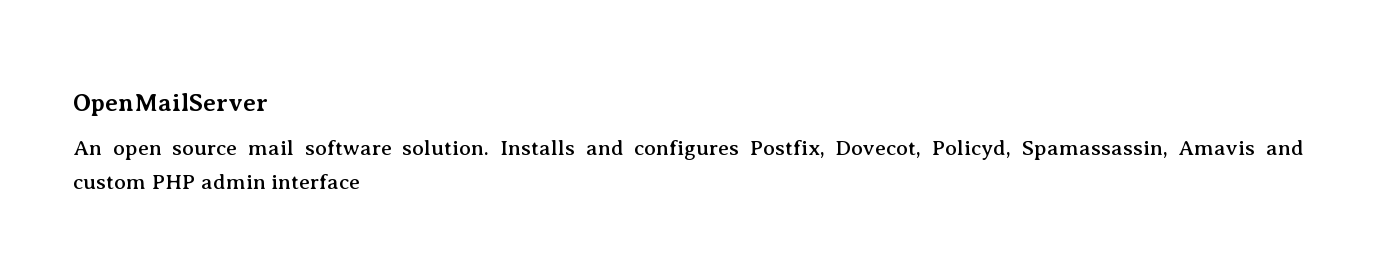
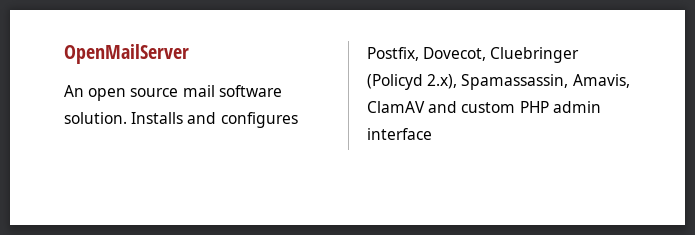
- Installs and configures Postfix, Dovecot, Policyd, Spamassassin, Amavis and custom PHP admin interface
+ Installs and configures Postfix, Dovecot, Cluebringer (Policyd 2.x), Spamassassin, Amavis, ClamAV and custom PHP admin interface

